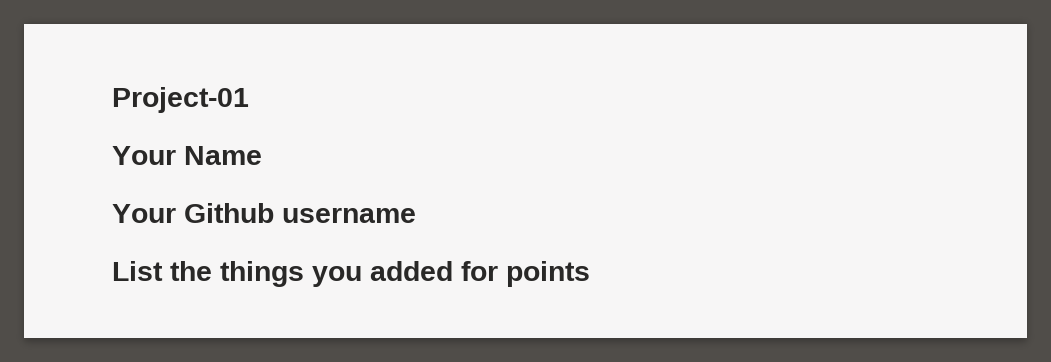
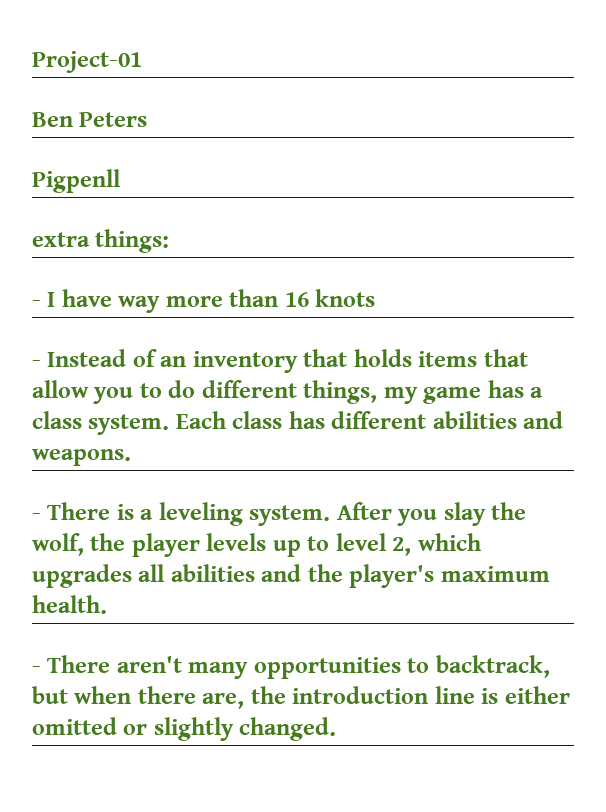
- Your Name
- Your Github username
- List the things you added for points
+ Ben Peters
+ Pigpenll
+ extra things:
+ - I have way more than 16 knots
+ - Instead of an inventory that holds items that allow you to do different things, my game has a class system. Each class has different abilities and weapons.
+ - There is a leveling system. After you slay the wolf, the player levels up to level 2, which upgrades all abilities and the player's maximum health.
+ - There aren't many opportunities to backtrack, but when there are, the introduction line is either omitted or slightly changed.

